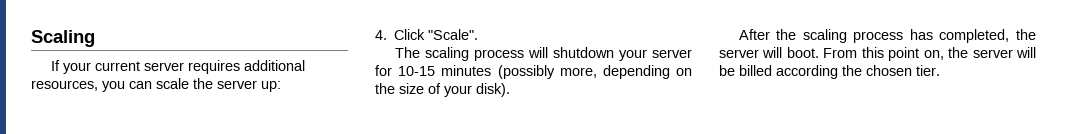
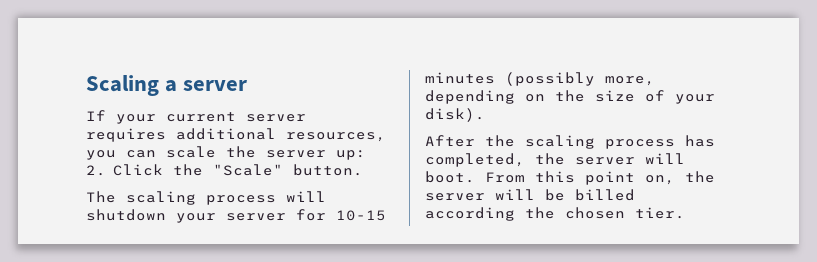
- Scaling
+ Scaling a server
- 4. Click "Scale".
+ 2. Click the "Scale" button.

